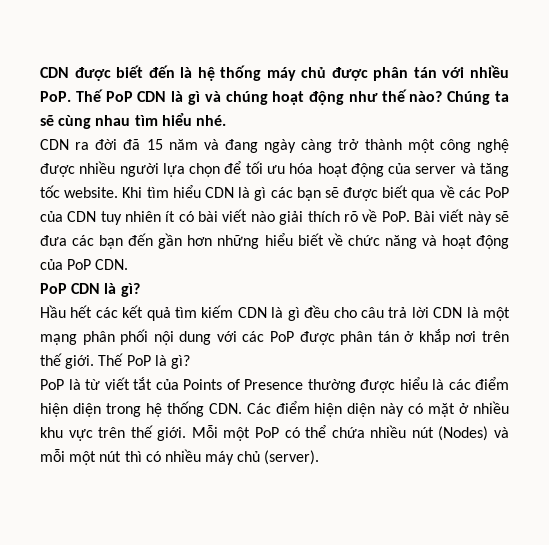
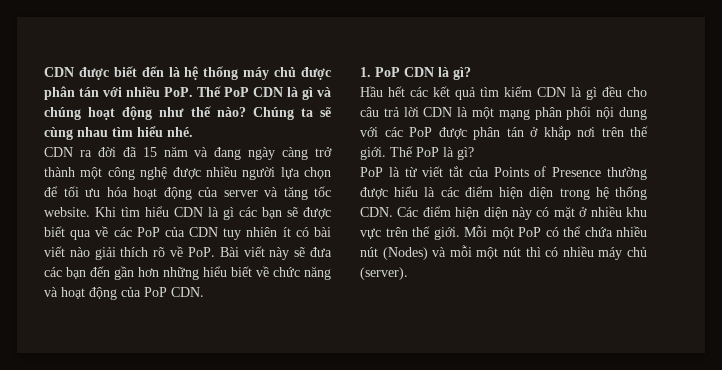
- PoP CDN là gì?
+ 1. PoP CDN là gì?

